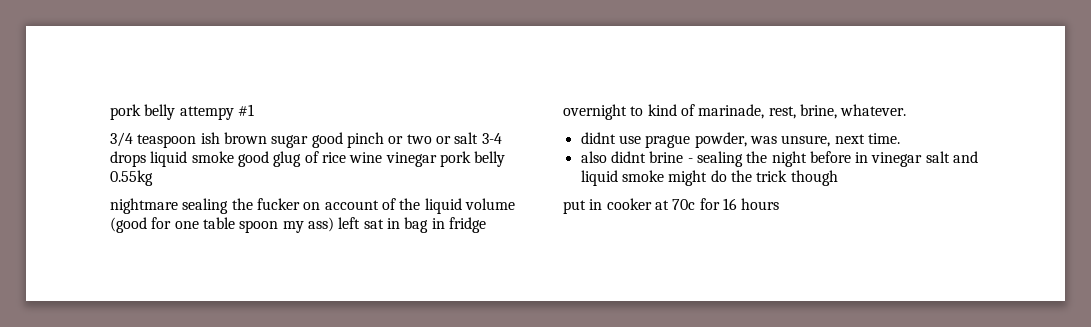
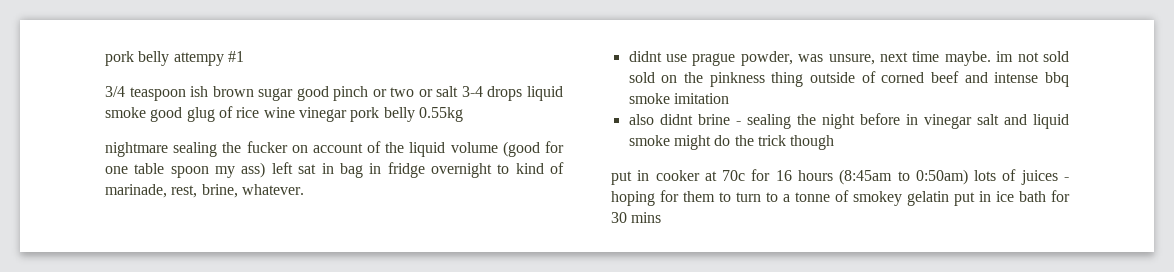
- didnt use prague powder, was unsure, next time.
+ didnt use prague powder, was unsure, next time maybe. im not sold sold on the pinkness thing outside of corned beef and intense bbq smoke imitation
- put in cooker at 70c for 16 hours
+ put in cooker at 70c for 16 hours (8:45am to 0:50am) lots of juices - hoping for them to turn to a tonne of smokey gelatin put in ice bath for 30 mins

